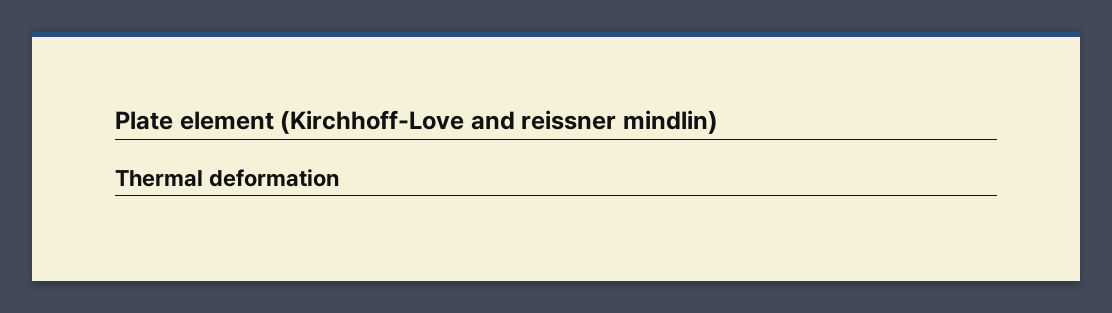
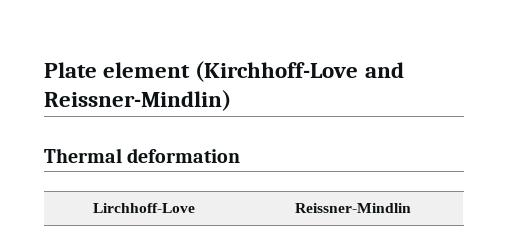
- Plate element (Kirchhoff-Love and reissner mindlin)
+ Plate element (Kirchhoff-Love and Reissner-Mindlin)
+ Lirchhoff-Love | Reissner-Mindlin

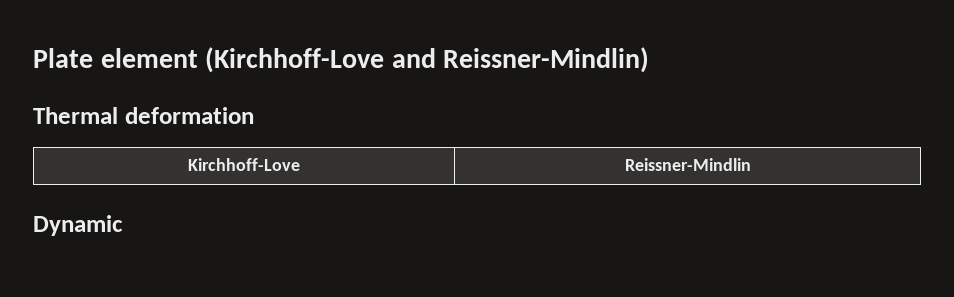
- Lirchhoff-Love | Reissner-Mindlin
+ Kirchhoff-Love | Reissner-Mindlin
+ Dynamic

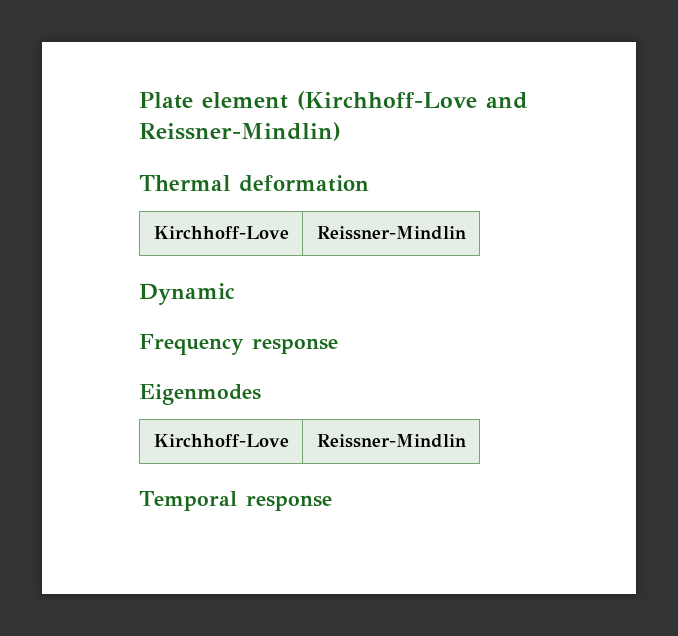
+ Frequency response
+ Eigenmodes
+ Kirchhoff-Love | Reissner-Mindlin
+ Temporal response

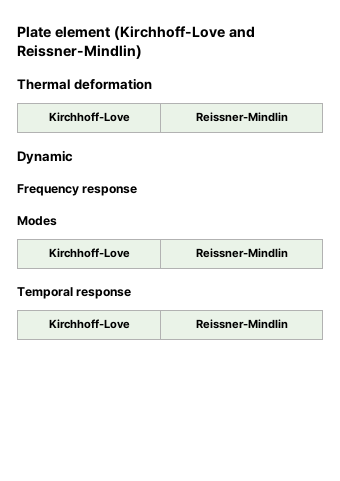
- Eigenmodes
+ Modes
  Temporal response
+ Kirchhoff-Love | Reissner-Mindlin

